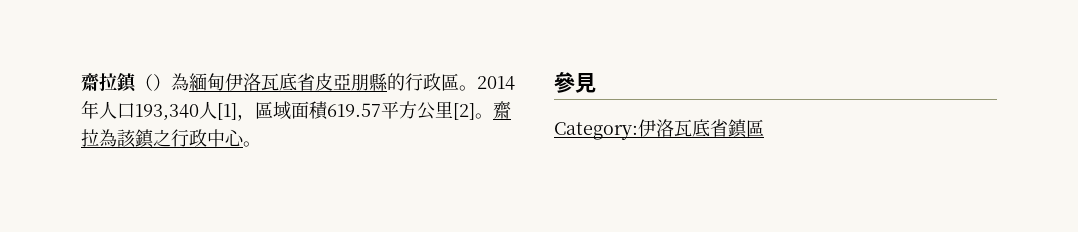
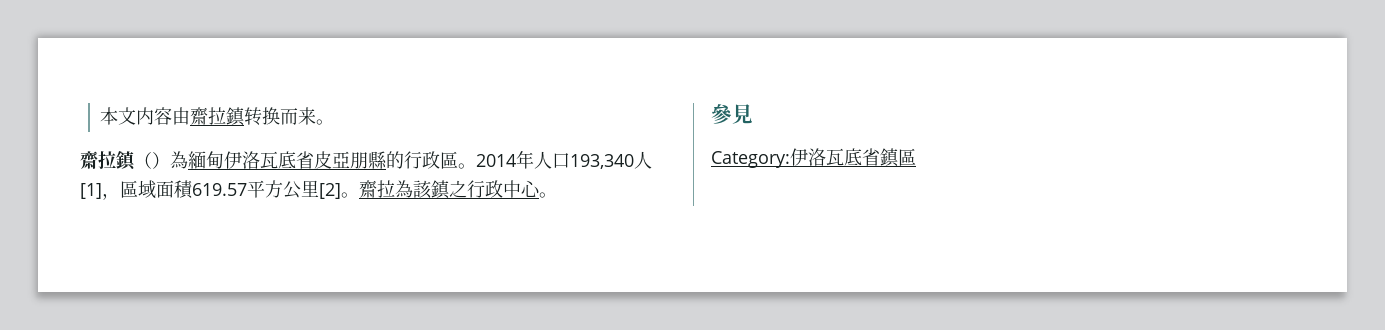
+ 本文内容由齋拉鎮转换而来。

